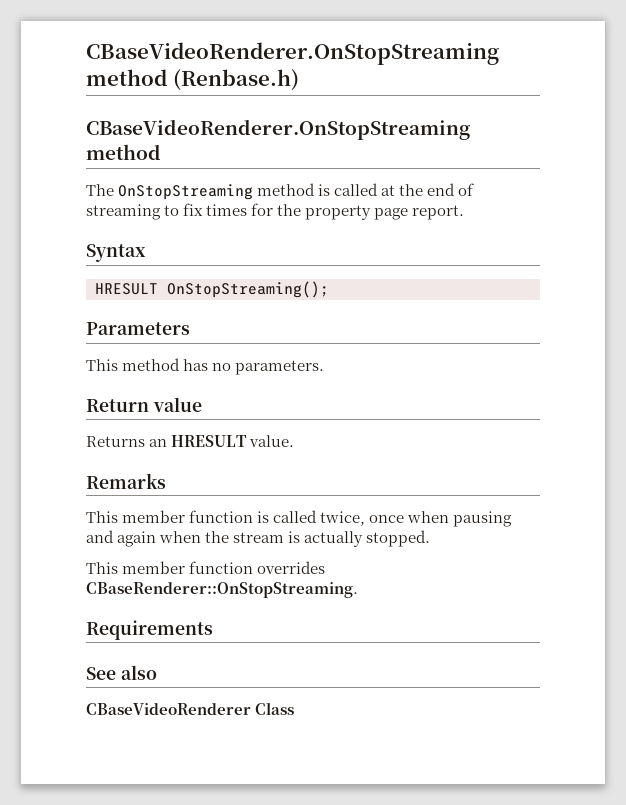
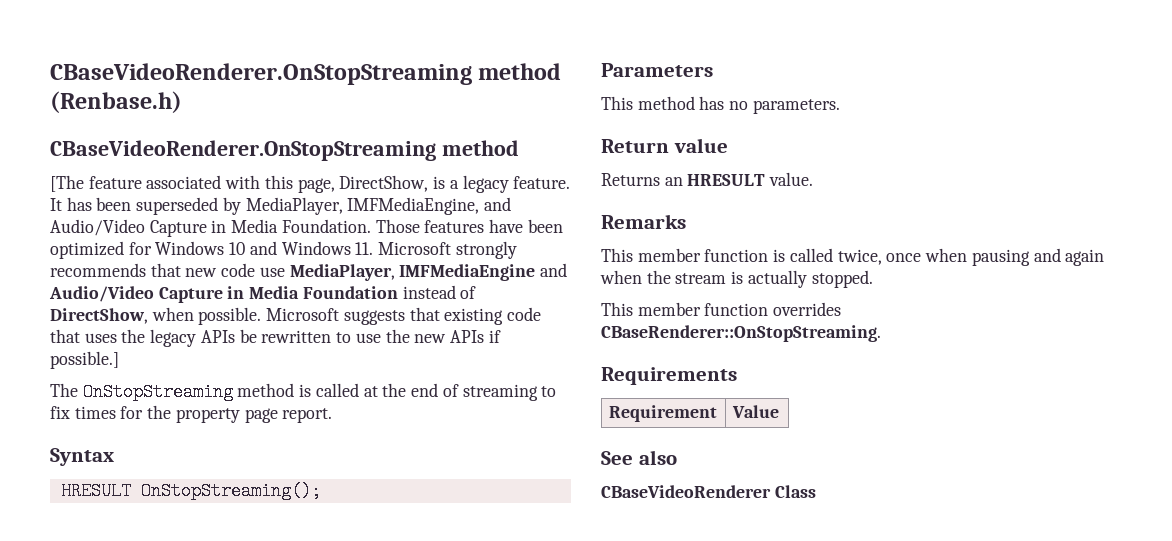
+ [The feature associated with this page, DirectShow, is a legacy feature. It has been superseded by MediaPlayer, IMFMediaEngine, and Audio/Video Capture in Media Foundation. Those features have been optimized for Windows 10 and Windows 11. Microsoft strongly recommends that new code use MediaPlayer, IMFMediaEngine and Audio/Video Capture in Media Foundation instead of DirectShow, when possible. Microsoft suggests that existing code that uses the legacy APIs be rewritten to use the new APIs if possible.]
+ Requirement | Value

